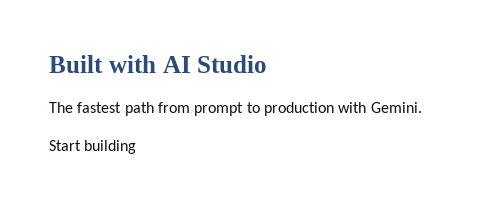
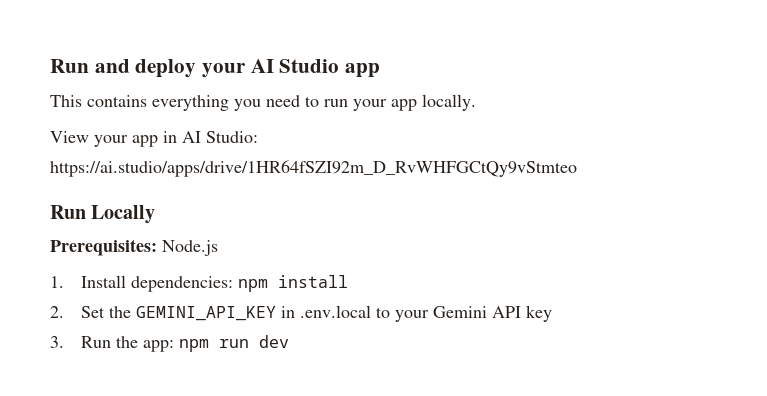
- Built with AI Studio
- The fastest path from prompt to production with Gemini.
- Start building
+ Run and deploy your AI Studio app
+ This contains everything you need to run your app locally.
+ View your app in AI Studio: https://ai.studio/apps/drive/1HR64fSZI92m_D_RvWHFGCtQy9vStmteo
+ Run Locally
+ Prerequisites: Node.js
+ 1. Install dependencies: npm install
+ 2. Set the GEMINI_API_KEY in .env.local to your Gemini API key
+ 3. Run the app: npm run dev

